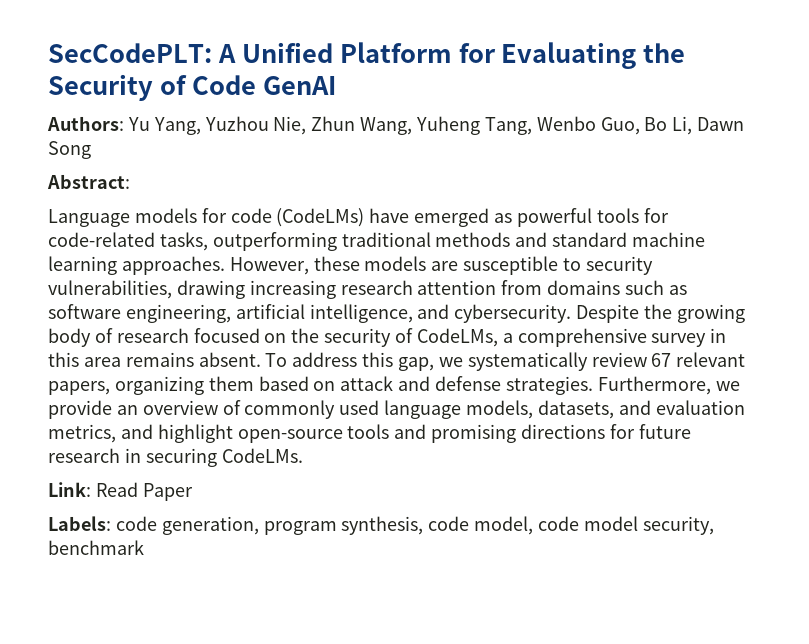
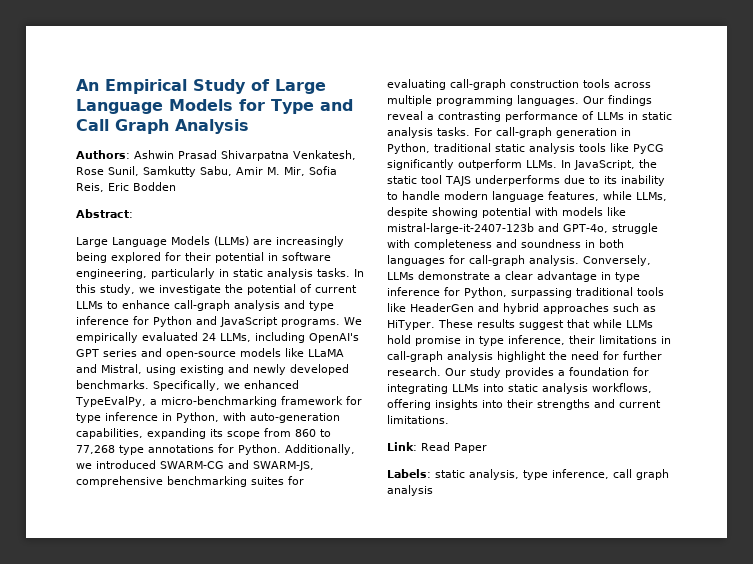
- SecCodePLT: A Unified Platform for Evaluating the Security of Code GenAI
- Authors: Yu Yang, Yuzhou Nie, Zhun Wang, Yuheng Tang, Wenbo Guo, Bo Li, Dawn Song
+ An Empirical Study of Large Language Models for Type and Call Graph Analysis
+ Authors: Ashwin Prasad Shivarpatna Venkatesh, Rose Sunil, Samkutty Sabu, Amir M. Mir, Sofia Reis, Eric Bodden
  Abstract:
- Language models for code (CodeLMs) have emerged as powerful tools for code-related tasks, outperforming traditional methods and standard machine learning approaches. However, these models are susceptible to security vulnerabilities, drawing increasing research attention from domains such as software engineering, artificial intelligence, and cybersecurity. Despite the growing body of research focused on the security of CodeLMs, a comprehensive survey in this area remains absent. To address this gap, we systematically review 67 relevant papers, organizing them based on attack and defense strategies. Furthermore, we provide an overview of commonly used language models, datasets, and evaluation metrics, and highlight open-source tools and promising directions for future research in securing CodeLMs.
+ Large Language Models (LLMs) are increasingly being explored for their potential in software engineering, particularly in static analysis tasks. In this study, we investigate the potential of current LLMs to enhance call-graph analysis and type inference for Python and JavaScript programs. We empirically evaluated 24 LLMs, including OpenAI's GPT series and open-source models like LLaMA and Mistral, using existing and newly developed benchmarks. Specifically, we enhanced TypeEvalPy, a micro-benchmarking framework for type inference in Python, with auto-generation capabilities, expanding its scope from 860 to 77,268 type annotations for Python. Additionally, we introduced SWARM-CG and SWARM-JS, comprehensive benchmarking suites for evaluating call-graph construction tools across multiple programming languages. Our findings reveal a contrasting performance of LLMs in static analysis tasks. For call-graph generation in Python, traditional static analysis tools like PyCG significantly outperform LLMs. In JavaScript, the static tool TAJS underperforms due to its inability to handle modern language features, while LLMs, despite showing potential with models like mistral-large-it-2407-123b and GPT-4o, struggle with completeness and soundness in both languages for call-graph analysis. Conversely, LLMs demonstrate a clear advantage in type inference for Python, surpassing traditional tools like HeaderGen and hybrid approaches such as HiTyper. These results suggest that while LLMs hold promise in type inference, their limitations in call-graph analysis highlight the need for further research. Our study provides a foundation for integrating LLMs into static analysis workflows, offering insights into their strengths and current limitations.
  Link: Read Paper
- Labels: code generation, program synthesis, code model, code model security, benchmark
+ Labels: static analysis, type inference, call graph analysis

